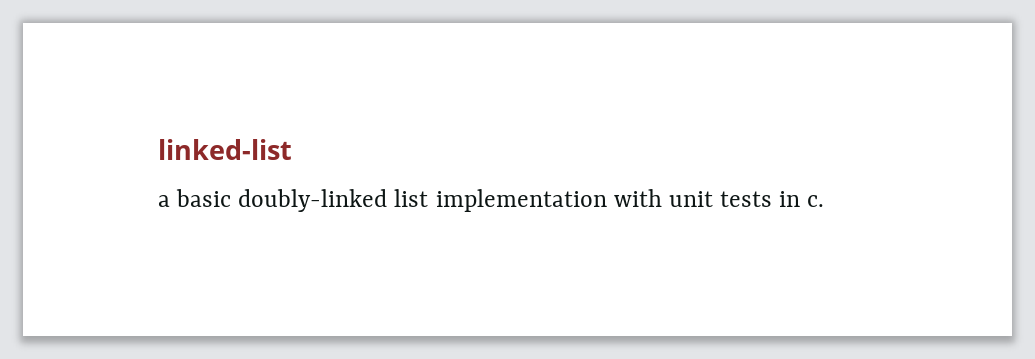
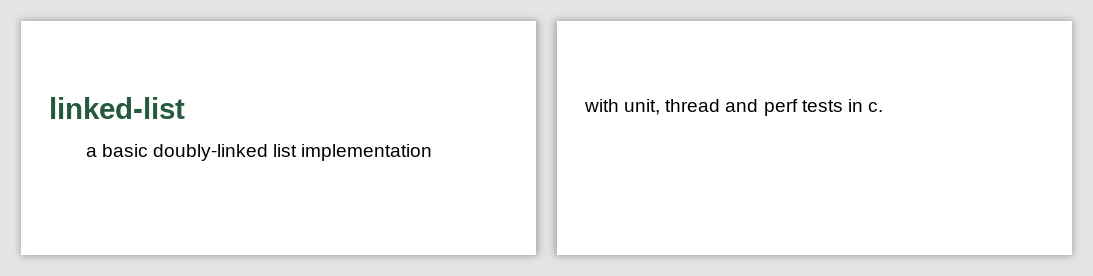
- a basic doubly-linked list implementation with unit tests in c.
+ a basic doubly-linked list implementation with unit, thread and perf tests in c.

